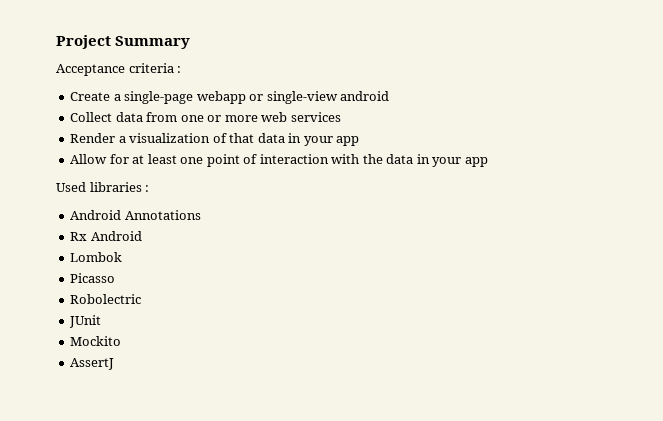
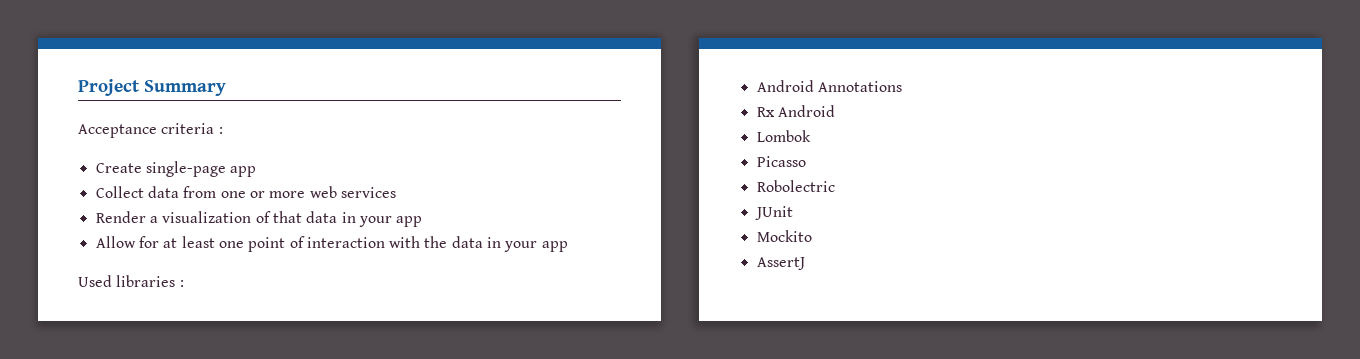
- Create a single-page webapp or single-view android
+ Create single-page app

